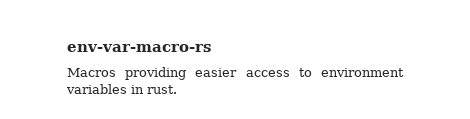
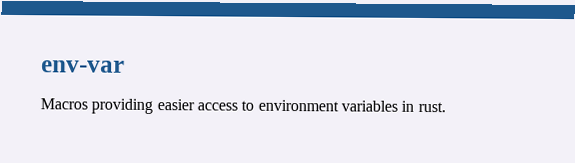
- env-var-macro-rs
+ env-var

